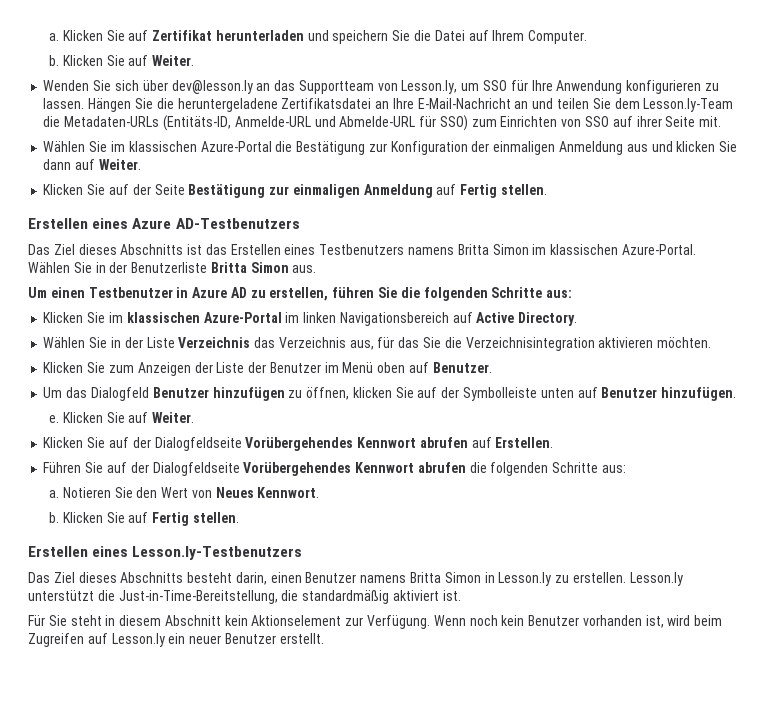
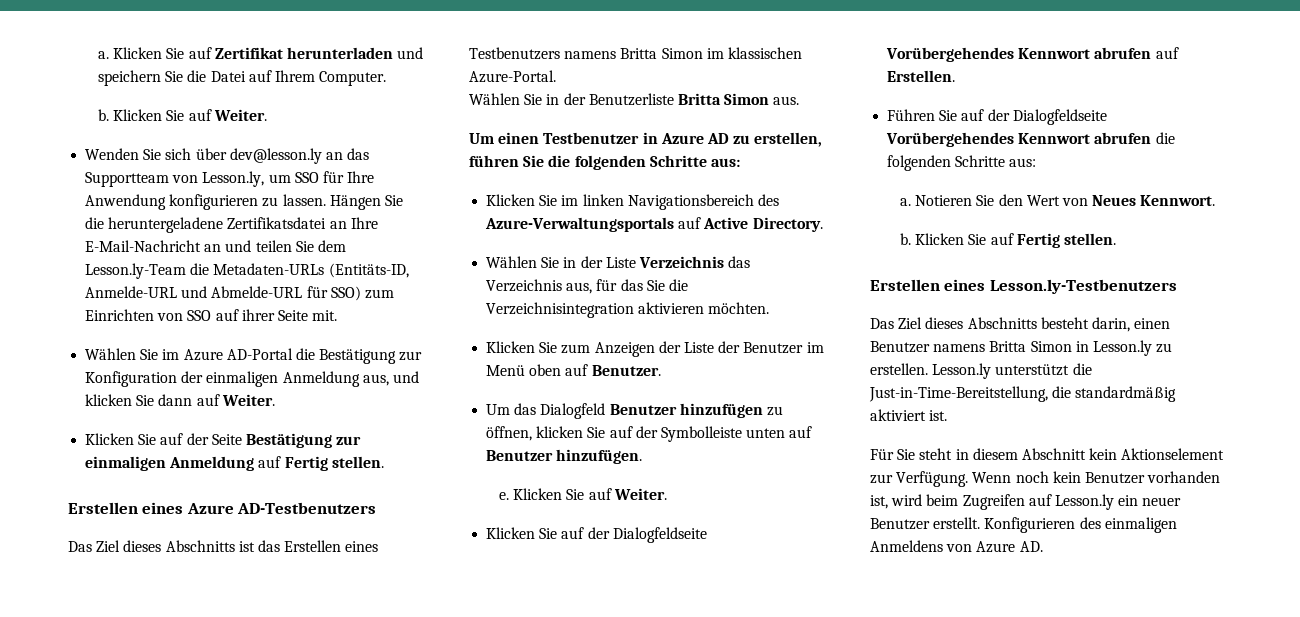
- Wählen Sie im klassischen Azure-Portal die Bestätigung zur Konfiguration der einmaligen Anmeldung aus und klicken Sie dann auf Weiter.
+ Wählen Sie im Azure AD-Portal die Bestätigung zur Konfiguration der einmaligen Anmeldung aus, und klicken Sie dann auf Weiter.
- Klicken Sie im klassischen Azure-Portal im linken Navigationsbereich auf Active Directory.
+ Klicken Sie im linken Navigationsbereich des Azure-Verwaltungsportals auf Active Directory.
+ Konfigurieren des einmaligen Anmeldens von Azure AD.

